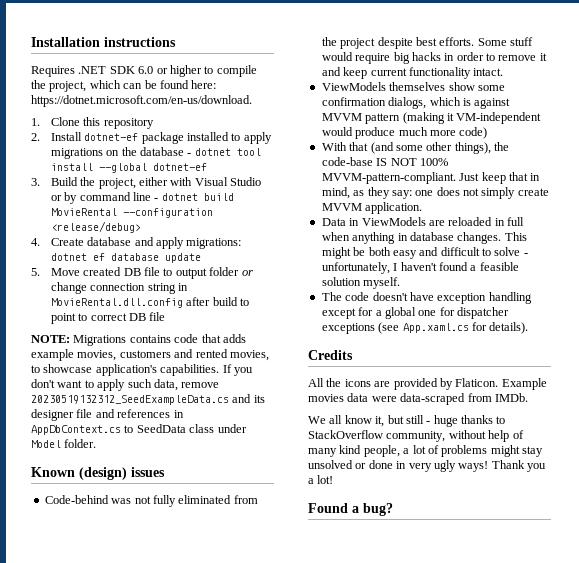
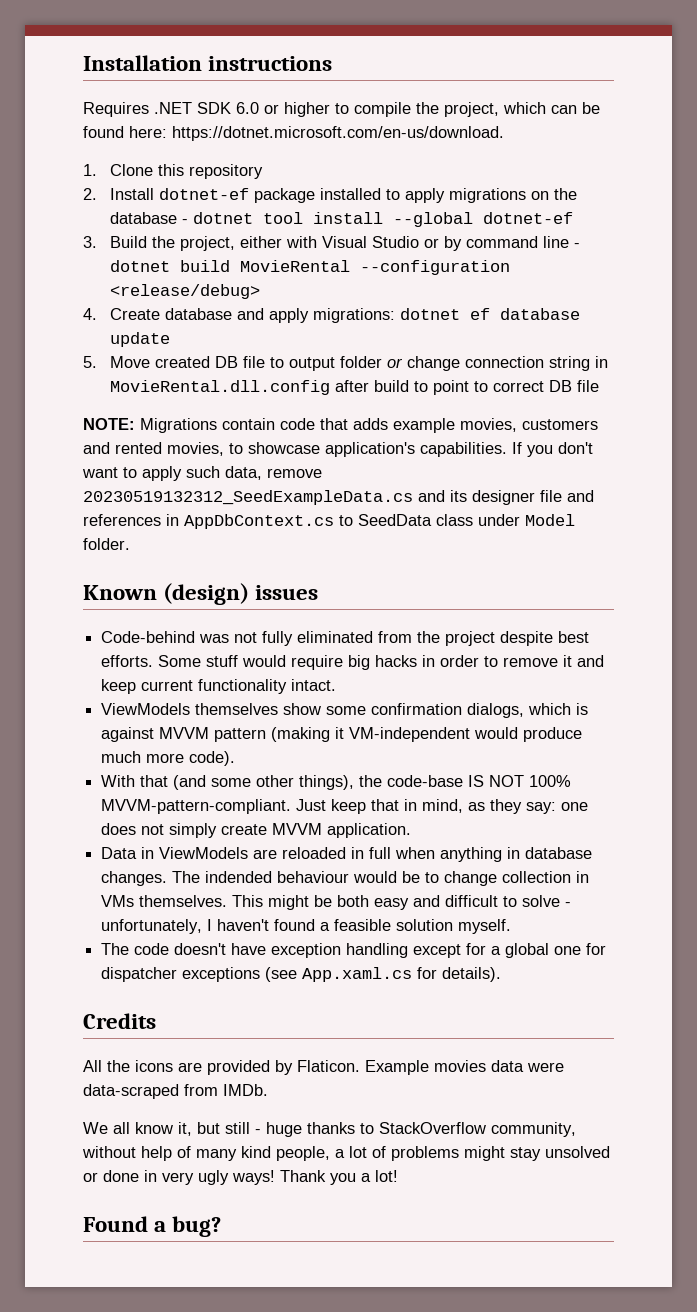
- NOTE: Migrations contains code that adds example movies, customers and rented movies, to showcase application's capabilities.
+ NOTE: Migrations contain code that adds example movies, customers and rented movies, to showcase application's capabilities.
- ViewModels themselves show some confirmation dialogs, which is against MVVM pattern (making it VM-independent would produce much more code)
+ ViewModels themselves show some confirmation dialogs, which is against MVVM pattern (making it VM-independent would produce much more code).
+ The indended behaviour would be to change collection in VMs themselves.

